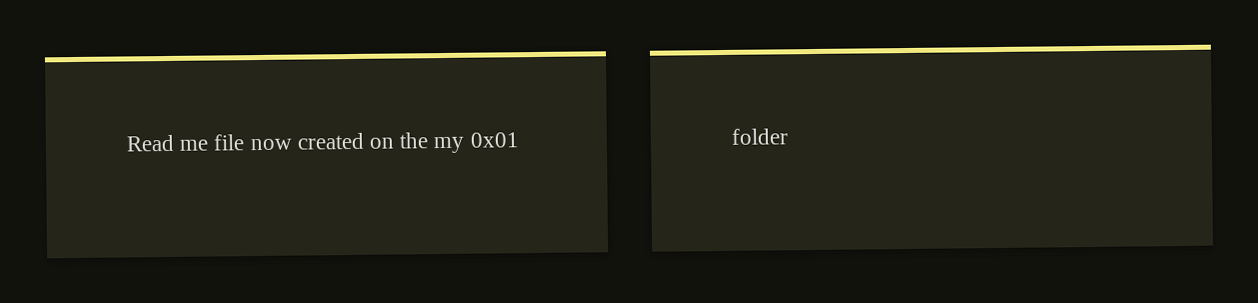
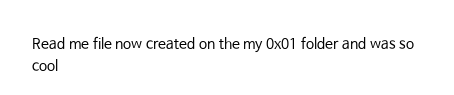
- Read me file now created on the my 0x01 folder
+ Read me file now created on the my 0x01 folder and was so cool

